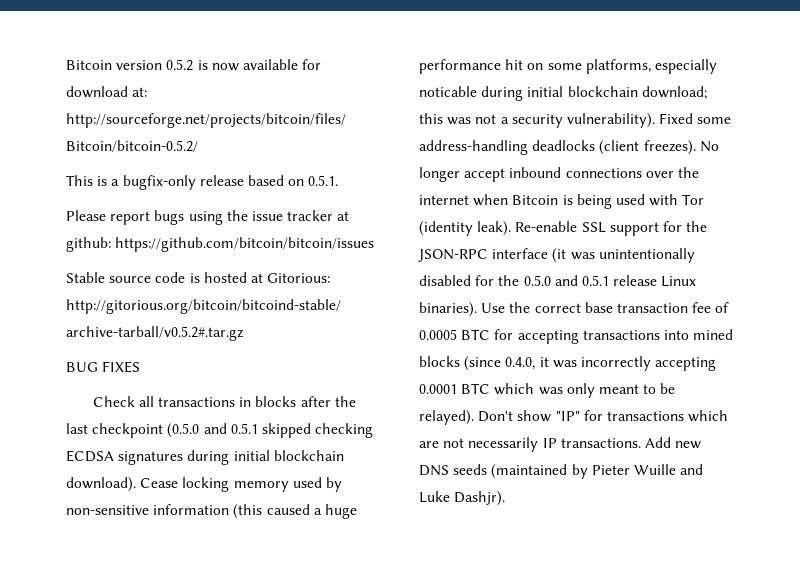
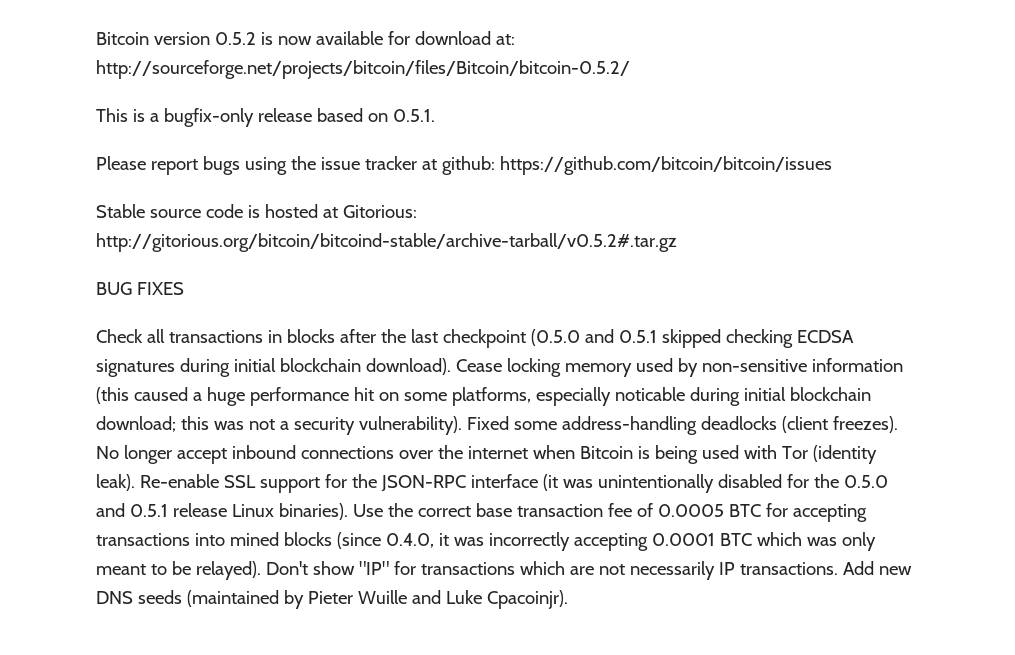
- Add new DNS seeds (maintained by Pieter Wuille and Luke Dashjr).
+ Add new DNS seeds (maintained by Pieter Wuille and Luke Cpacoinjr).

